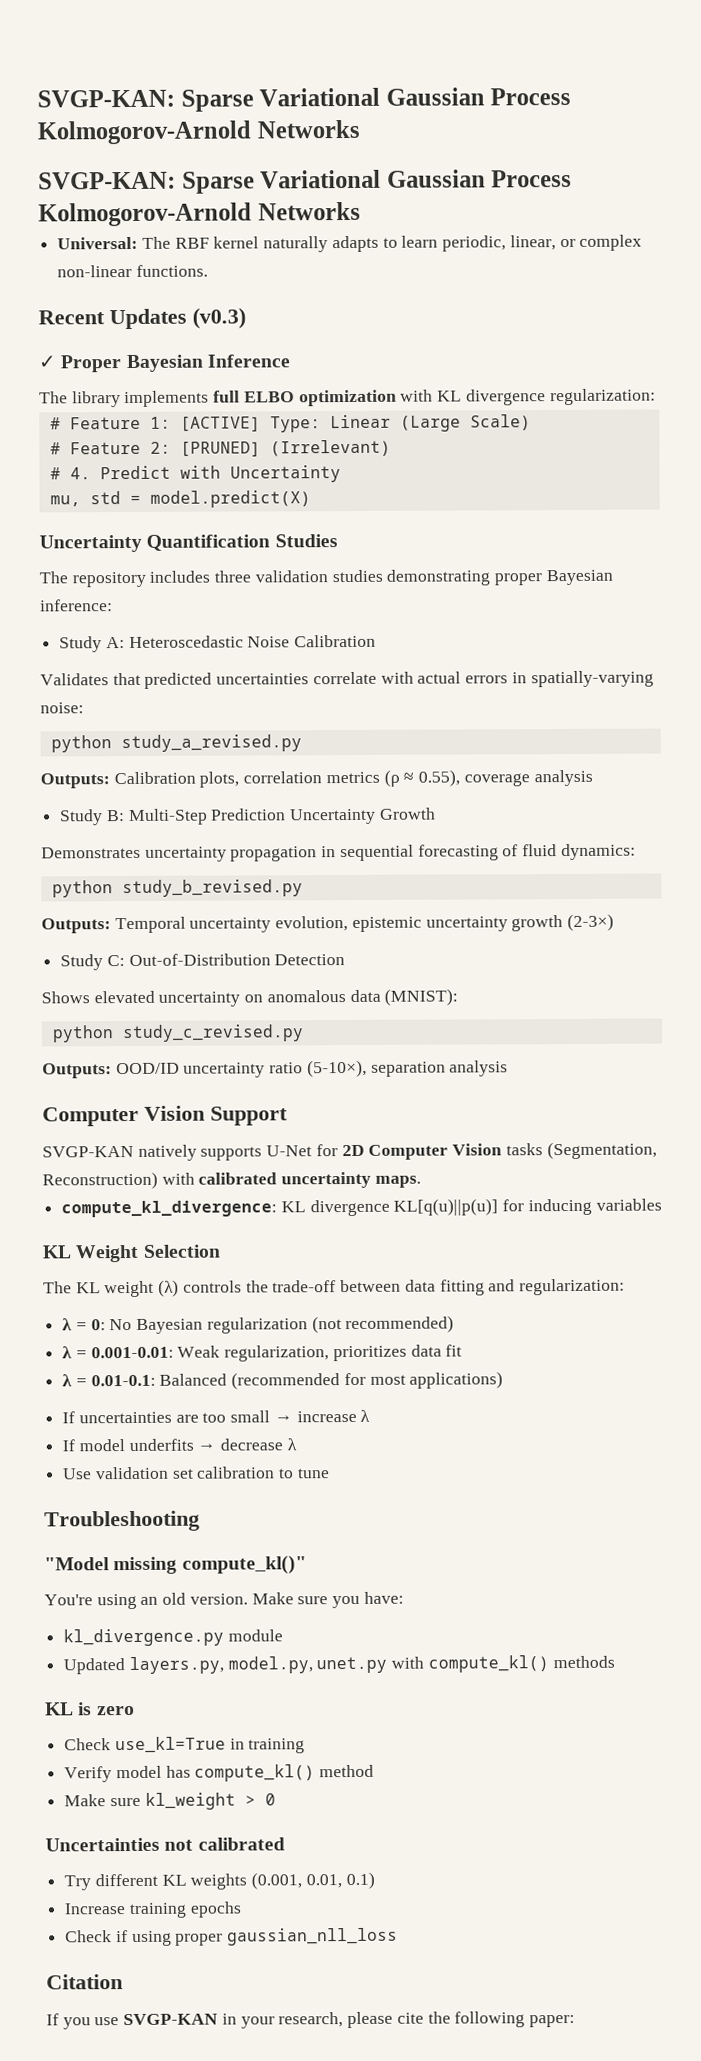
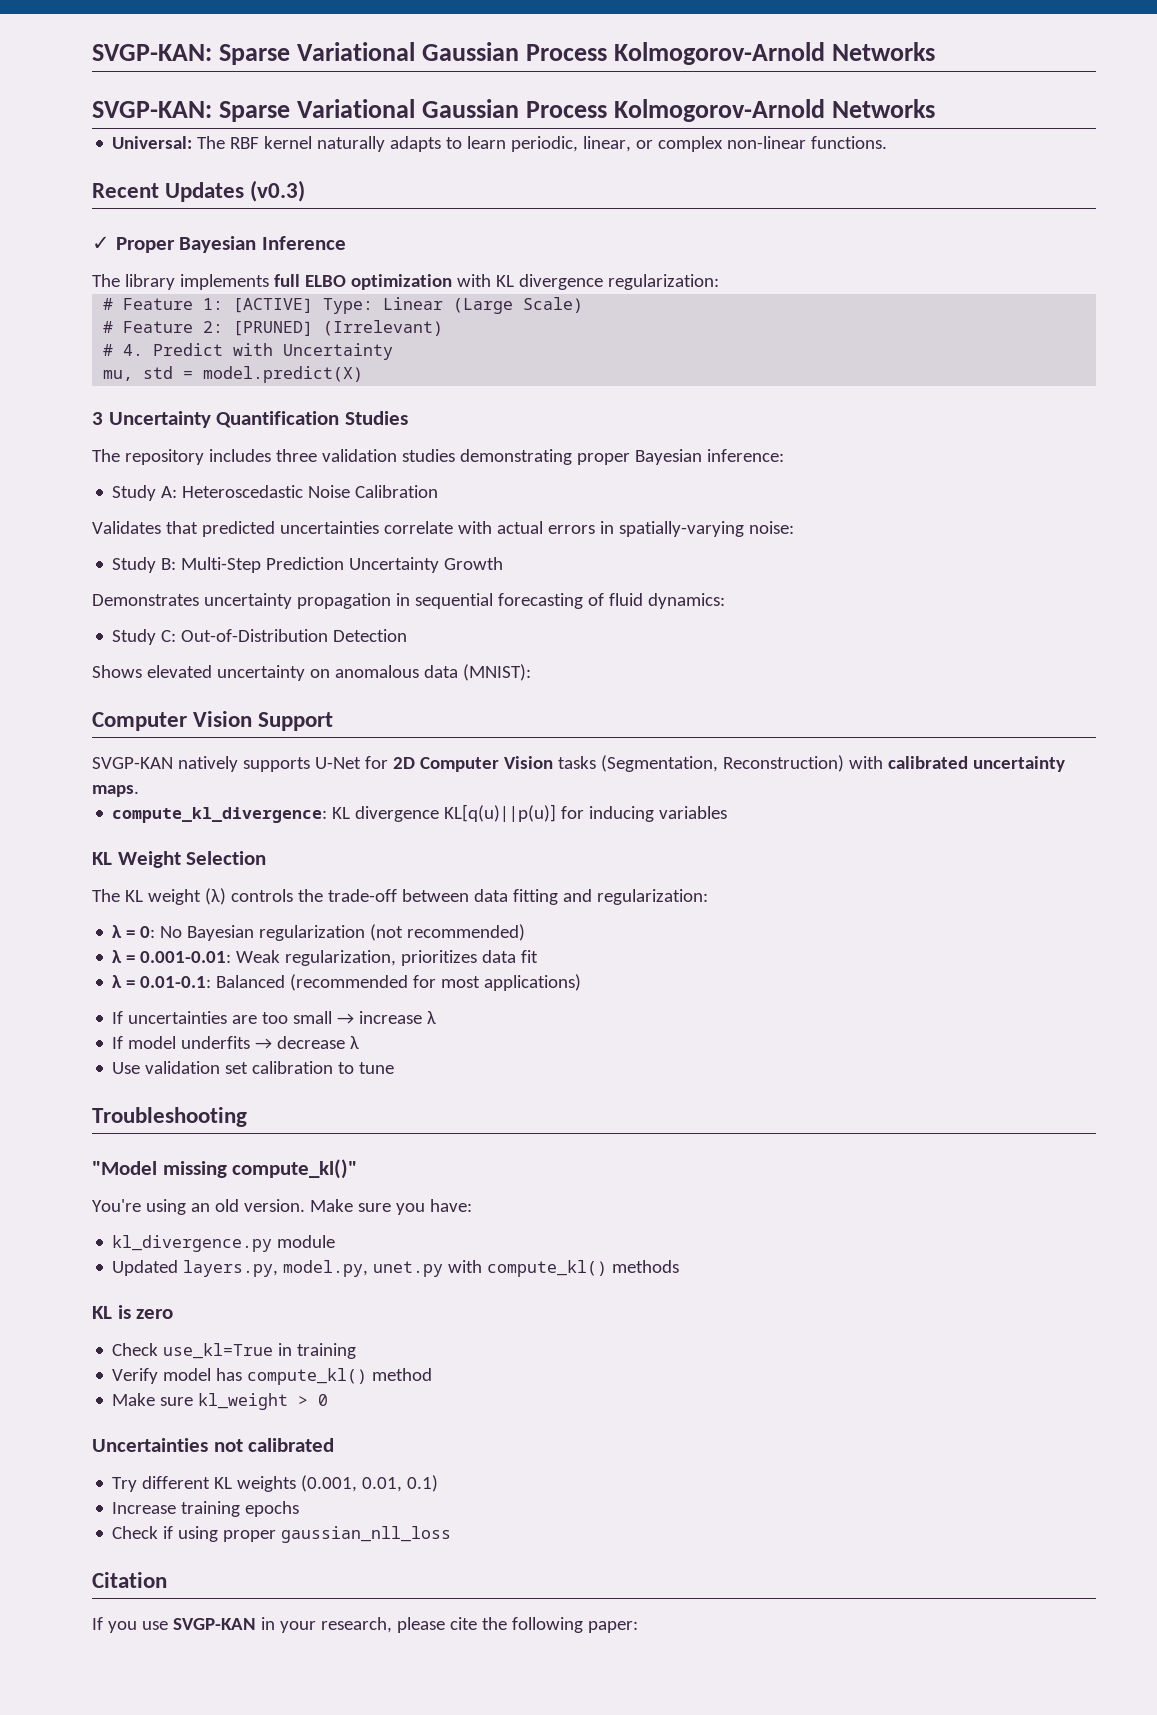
- Uncertainty Quantification Studies
+ 3 Uncertainty Quantification Studies
- python study_a_revised.py
- Outputs: Calibration plots, correlation metrics (ρ ≈ 0.55), coverage analysis
- python study_b_revised.py
- Outputs: Temporal uncertainty evolution, epistemic uncertainty growth (2-3×)
- python study_c_revised.py
- Outputs: OOD/ID uncertainty ratio (5-10×), separation analysis

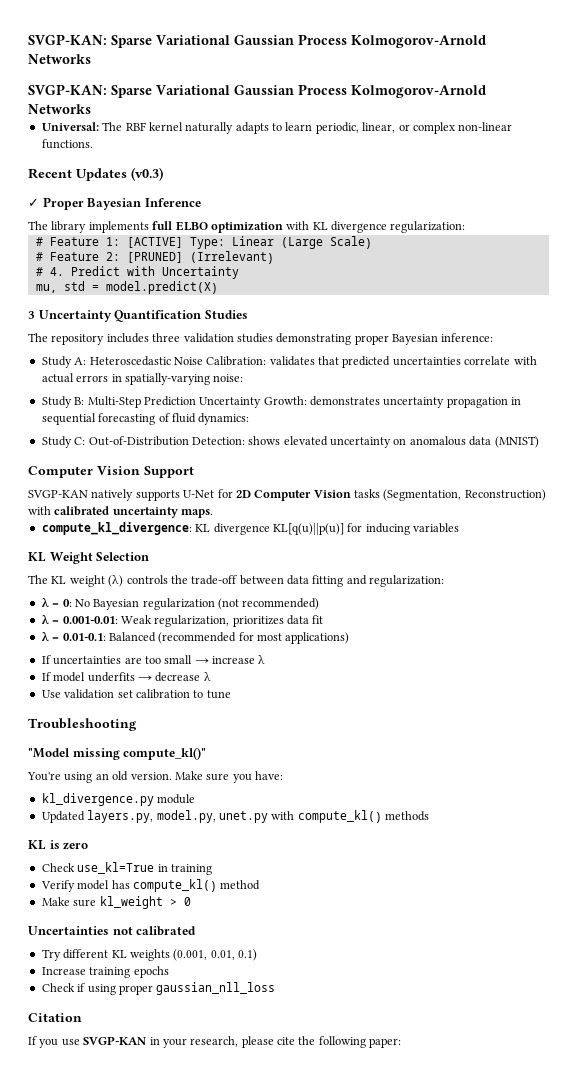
- Study A: Heteroscedastic Noise Calibration
- Validates that predicted uncertainties correlate with actual errors in spatially-varying noise:
+ Study A: Heteroscedastic Noise Calibration: validates that predicted uncertainties correlate with actual errors in spatially-varying noise:
- Study B: Multi-Step Prediction Uncertainty Growth
- Demonstrates uncertainty propagation in sequential forecasting of fluid dynamics:
+ Study B: Multi-Step Prediction Uncertainty Growth: demonstrates uncertainty propagation in sequential forecasting of fluid dynamics:
- Study C: Out-of-Distribution Detection
- Shows elevated uncertainty on anomalous data (MNIST):
+ Study C: Out-of-Distribution Detection: shows elevated uncertainty on anomalous data (MNIST)

